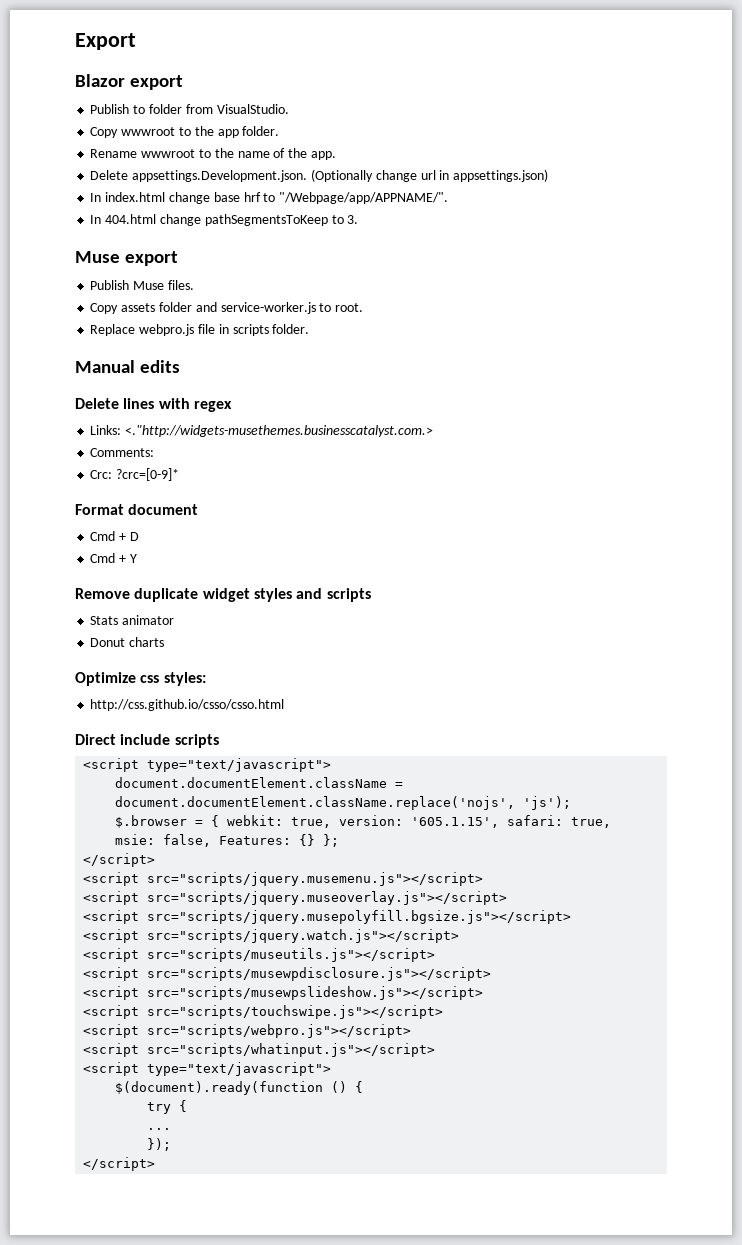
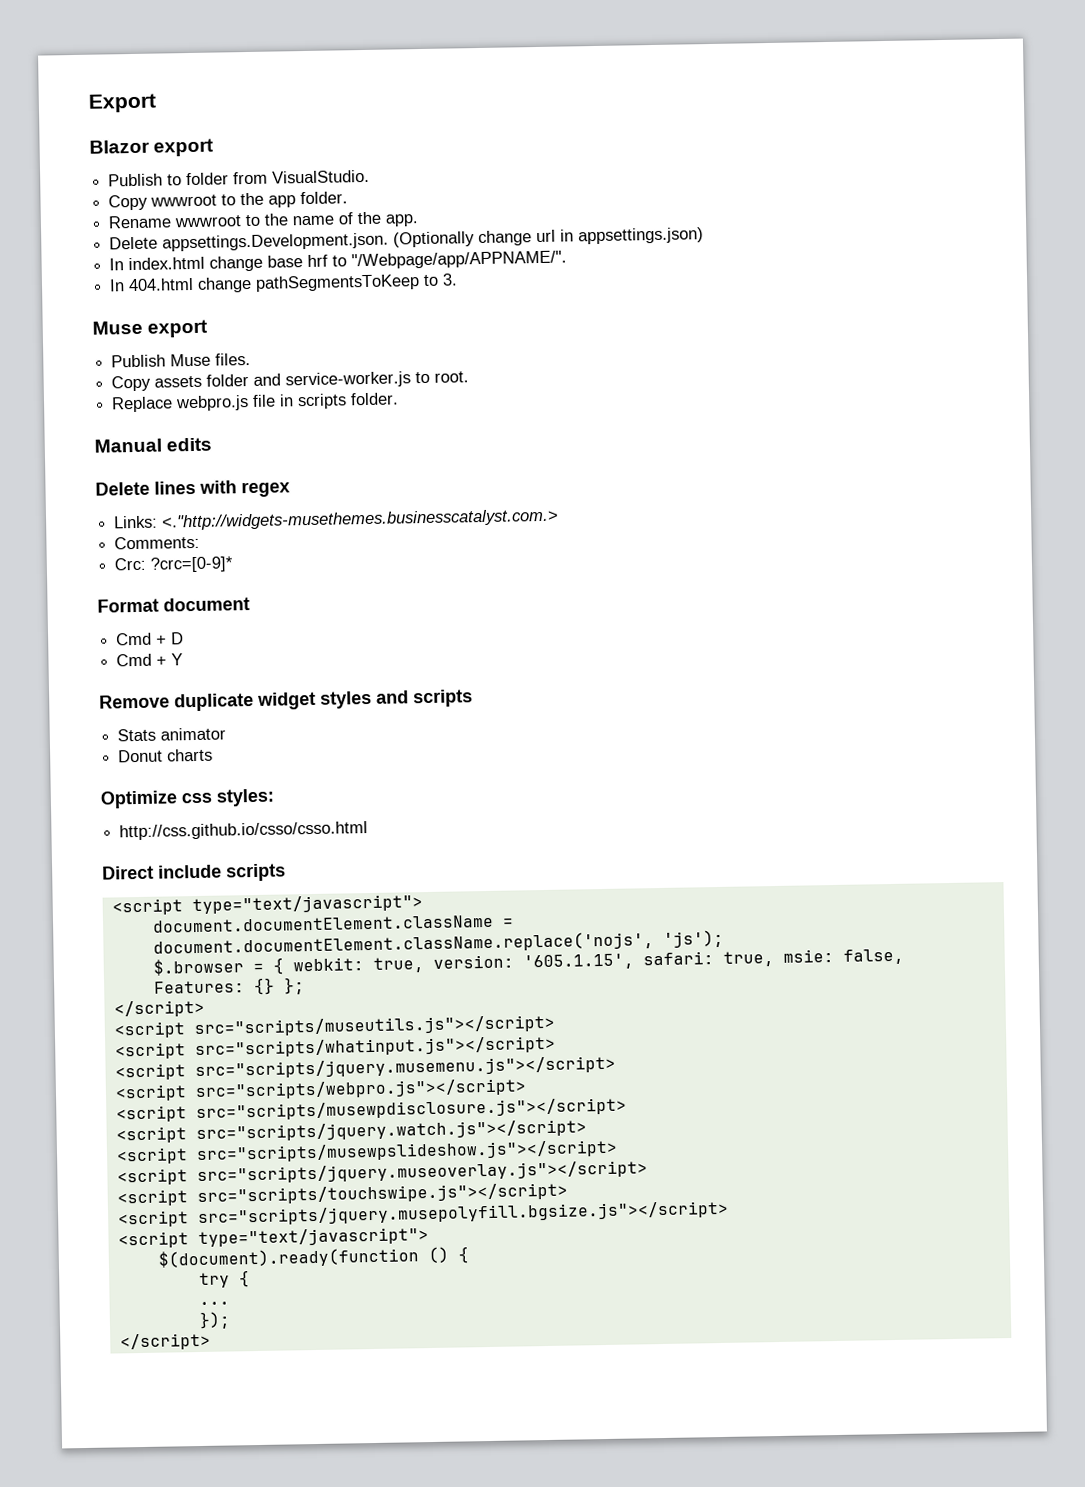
+ <script src="scripts/museutils.js"></script>
+ <script src="scripts/whatinput.js"></script>
  <script src="scripts/jquery.musemenu.js"></script>
+ <script src="scripts/webpro.js"></script>
+ <script src="scripts/musewpdisclosure.js"></script>
+ <script src="scripts/jquery.watch.js"></script>
+ <script src="scripts/musewpslideshow.js"></script>
  <script src="scripts/jquery.museoverlay.js"></script>
- <script src="scripts/jquery.musepolyfill.bgsize.js"></script>
- <script src="scripts/jquery.watch.js"></script>
- <script src="scripts/museutils.js"></script>
- <script src="scripts/musewpdisclosure.js"></script>
- <script src="scripts/musewpslideshow.js"></script>
- <script src="scripts/webpro.js"></script>
- <script src="scripts/whatinput.js"></script>
+ <script src="scripts/jquery.musepolyfill.bgsize.js"></script>

